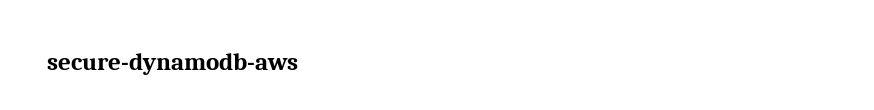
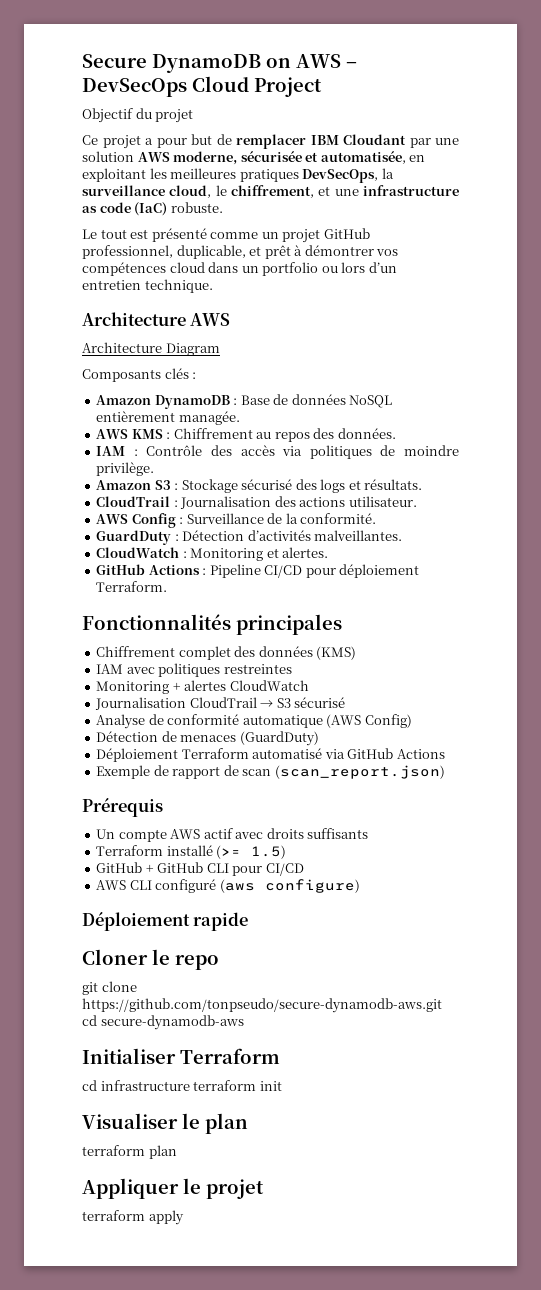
- secure-dynamodb-aws
+ Secure DynamoDB on AWS – DevSecOps Cloud Project
+ Objectif du projet
+ Ce projet a pour but de remplacer IBM Cloudant par une solution AWS moderne, sécurisée et automatisée, en exploitant les meilleures pratiques DevSecOps, la surveillance cloud, le chiffrement, et une infrastructure as code (IaC) robuste.
+ Le tout est présenté comme un projet GitHub professionnel, duplicable, et prêt à démontrer vos compétences cloud dans un portfolio ou lors d’un entretien technique.
+ Architecture AWS
+ Architecture Diagram
+ Composants clés :
+ Amazon DynamoDB : Base de données NoSQL entièrement managée.
+ AWS KMS : Chiffrement au repos des données.
+ IAM : Contrôle des accès via politiques de moindre privilège.
+ Amazon S3 : Stockage sécurisé des logs et résultats.
+ CloudTrail : Journalisation des actions utilisateur.
+ AWS Config : Surveillance de la conformité.
+ GuardDuty : Détection d’activités malveillantes.
+ CloudWatch : Monitoring et alertes.
+ GitHub Actions : Pipeline CI/CD pour déploiement Terraform.
+ Fonctionnalités principales
+ Chiffrement complet des données (KMS)
+ IAM avec politiques restreintes
+ Monitoring + alertes CloudWatch
+ Journalisation CloudTrail → S3 sécurisé
+ Analyse de conformité automatique (AWS Config)
+ Détection de menaces (GuardDuty)
+ Déploiement Terraform automatisé via GitHub Actions
+ Exemple de rapport de scan (scan_report.json)
+ Prérequis
+ Un compte AWS actif avec droits suffisants
+ Terraform installé (>= 1.5)
+ GitHub + GitHub CLI pour CI/CD
+ AWS CLI configuré (aws configure)
+ Déploiement rapide
+ Cloner le repo
+ git clone https://github.com/tonpseudo/secure-dynamodb-aws.git cd secure-dynamodb-aws
+ Initialiser Terraform
+ cd infrastructure terraform init
+ Visualiser le plan
+ terraform plan
+ Appliquer le projet
+ terraform apply

